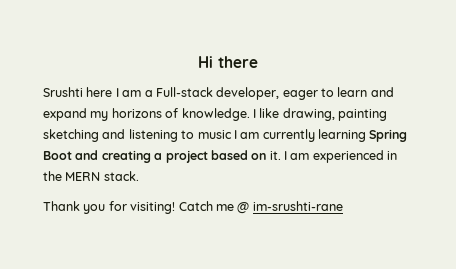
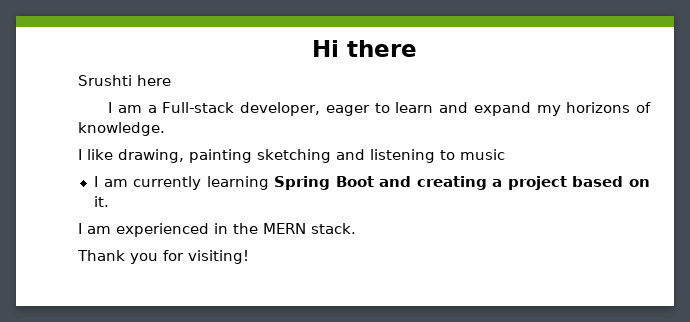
- Srushti here I am a Full-stack developer, eager to learn and expand my horizons of knowledge. I like drawing, painting sketching and listening to music I am currently learning Spring Boot and creating a project based on it. I am experienced in the MERN stack.
+ Srushti here
+ I am a Full-stack developer, eager to learn and expand my horizons of knowledge.
+ I like drawing, painting sketching and listening to music
+ I am currently learning Spring Boot and creating a project based on it.
+ I am experienced in the MERN stack.
- Catch me @ im-srushti-rane

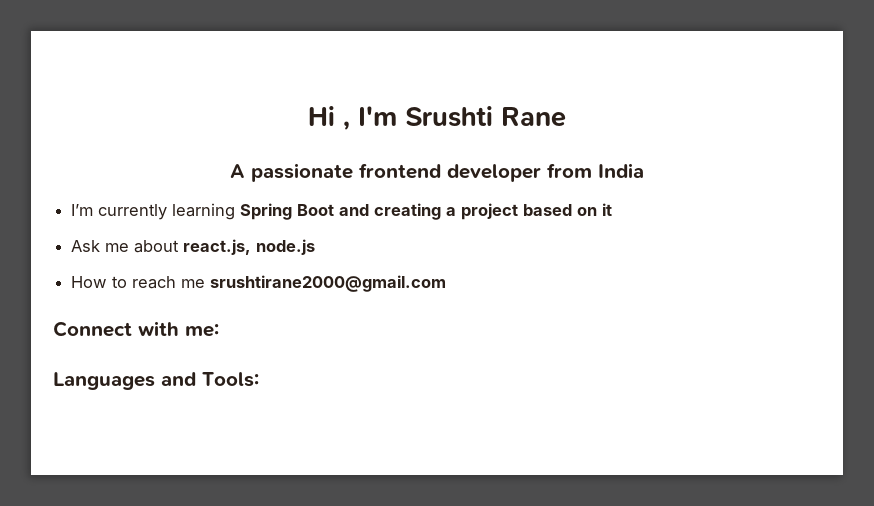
- Hi there
- Srushti here
- I am a Full-stack developer, eager to learn and expand my horizons of knowledge.
- I like drawing, painting sketching and listening to music
- I am currently learning Spring Boot and creating a project based on it.
- I am experienced in the MERN stack.
- Thank you for visiting!
+ Hi , I'm Srushti Rane
+ A passionate frontend developer from India
+ I’m currently learning Spring Boot and creating a project based on it
+ Ask me about react.js, node.js
+ How to reach me srushtirane2000@gmail.com
+ Connect with me:
+ Languages and Tools:

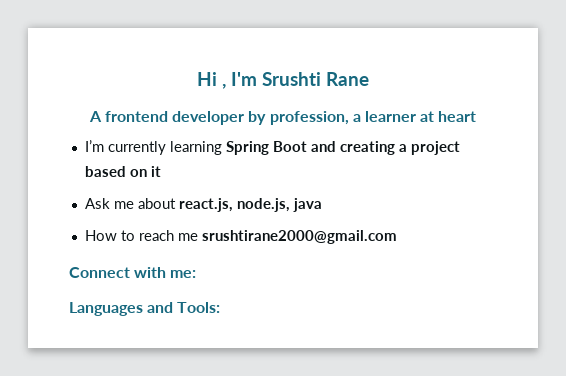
- A passionate frontend developer from India
+ A frontend developer by profession, a learner at heart
- Ask me about react.js, node.js
+ Ask me about react.js, node.js, java

